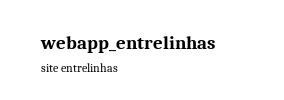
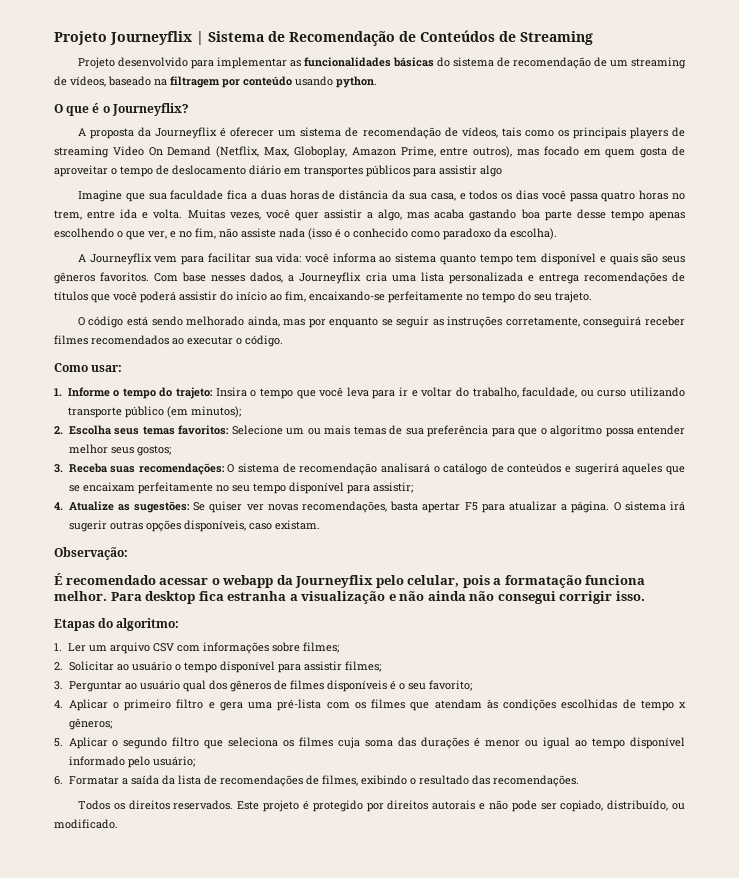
- webapp_entrelinhas
- site entrelinhas
+ Projeto Journeyflix | Sistema de Recomendação de Conteúdos de Streaming
+ Projeto desenvolvido para implementar as funcionalidades básicas do sistema de recomendação de um streaming de vídeos, baseado na filtragem por conteúdo usando python.
+ O que é o Journeyflix?
+ A proposta da Journeyflix é oferecer um sistema de recomendação de vídeos, tais como os principais players de streaming Video On Demand (Netflix, Max, Globoplay, Amazon Prime, entre outros), mas focado em quem gosta de aproveitar o tempo de deslocamento diário em transportes públicos para assistir algo
+ Imagine que sua faculdade fica a duas horas de distância da sua casa, e todos os dias você passa quatro horas no trem, entre ida e volta. Muitas vezes, você quer assistir a algo, mas acaba gastando boa parte desse tempo apenas escolhendo o que ver, e no fim, não assiste nada (isso é o conhecido como paradoxo da escolha).
+ A Journeyflix vem para facilitar sua vida: você informa ao sistema quanto tempo tem disponível e quais são seus gêneros favoritos. Com base nesses dados, a Journeyflix cria uma lista personalizada e entrega recomendações de títulos que você poderá assistir do início ao fim, encaixando-se perfeitamente no tempo do seu trajeto.
+ O código está sendo melhorado ainda, mas por enquanto se seguir as instruções corretamente, conseguirá receber filmes recomendados ao executar o código.
+ Como usar:
+ 1. Informe o tempo do trajeto: Insira o tempo que você leva para ir e voltar do trabalho, faculdade, ou curso utilizando transporte público (em minutos);
+ 2. Escolha seus temas favoritos: Selecione um ou mais temas de sua preferência para que o algoritmo possa entender melhor seus gostos;
+ 3. Receba suas recomendações: O sistema de recomendação analisará o catálogo de conteúdos e sugerirá aqueles que se encaixam perfeitamente no seu tempo disponível para assistir;
+ 4. Atualize as sugestões: Se quiser ver novas recomendações, basta apertar F5 para atualizar a página. O sistema irá sugerir outras opções disponíveis, caso existam.
+ Observação:
+ É recomendado acessar o webapp da Journeyflix pelo celular, pois a formatação funciona melhor. Para desktop fica estranha a visualização e não ainda não consegui corrigir isso.
+ Etapas do algoritmo:
+ 1. Ler um arquivo CSV com informações sobre filmes;
+ 2. Solicitar ao usuário o tempo disponível para assistir filmes;
+ 3. Perguntar ao usuário qual dos gêneros de filmes disponíveis é o seu favorito;
+ 4. Aplicar o primeiro filtro e gera uma pré-lista com os filmes que atendam às condições escolhidas de tempo x gêneros;
+ 5. Aplicar o segundo filtro que seleciona os filmes cuja soma das durações é menor ou igual ao tempo disponível informado pelo usuário;
+ 6. Formatar a saída da lista de recomendações de filmes, exibindo o resultado das recomendações.
+ Todos os direitos reservados. Este projeto é protegido por direitos autorais e não pode ser copiado, distribuído, ou modificado.

